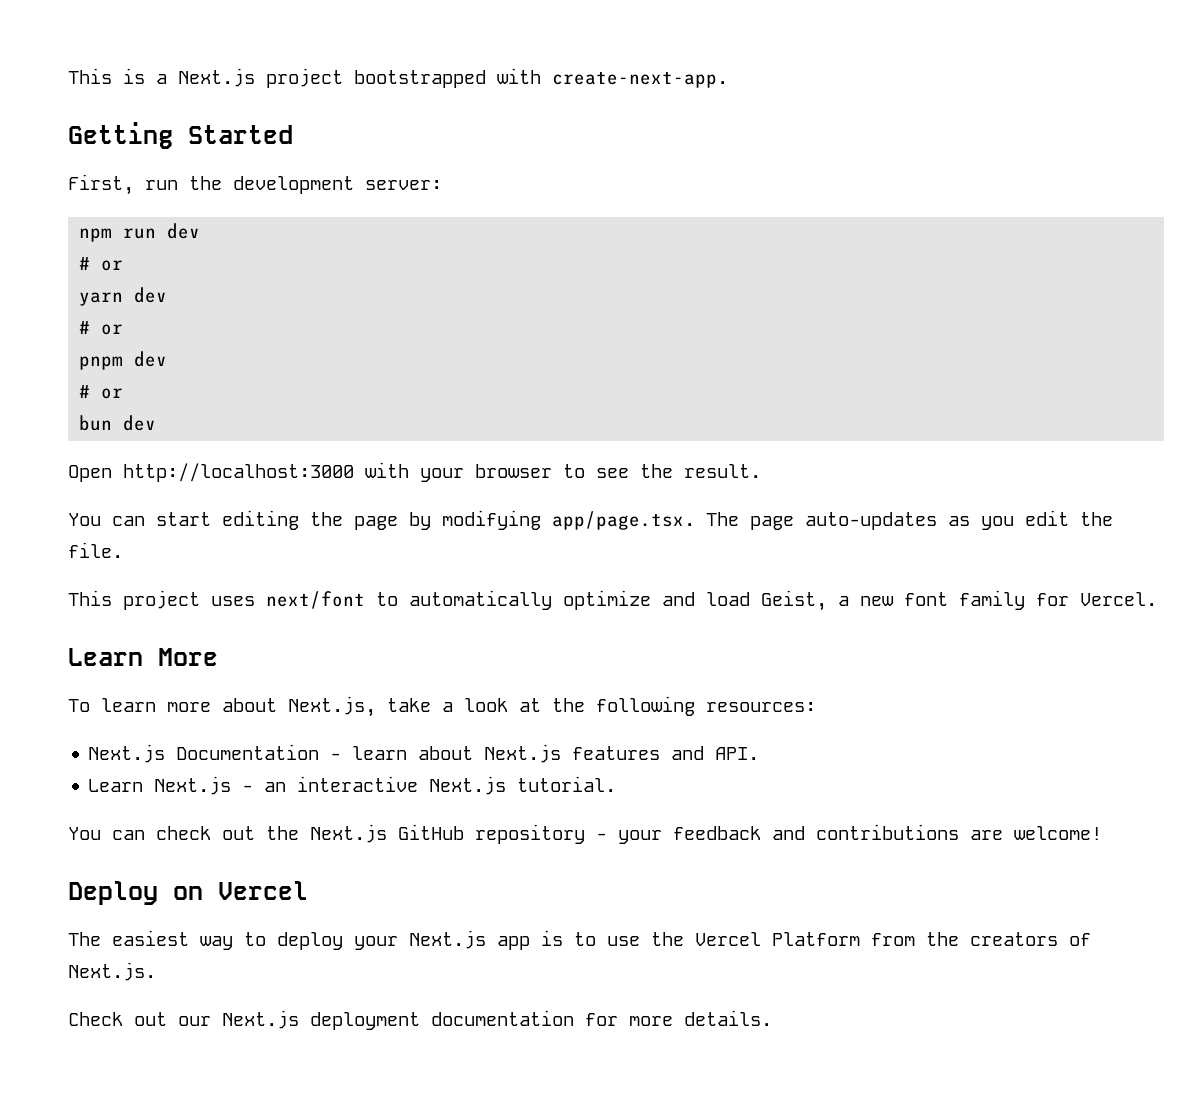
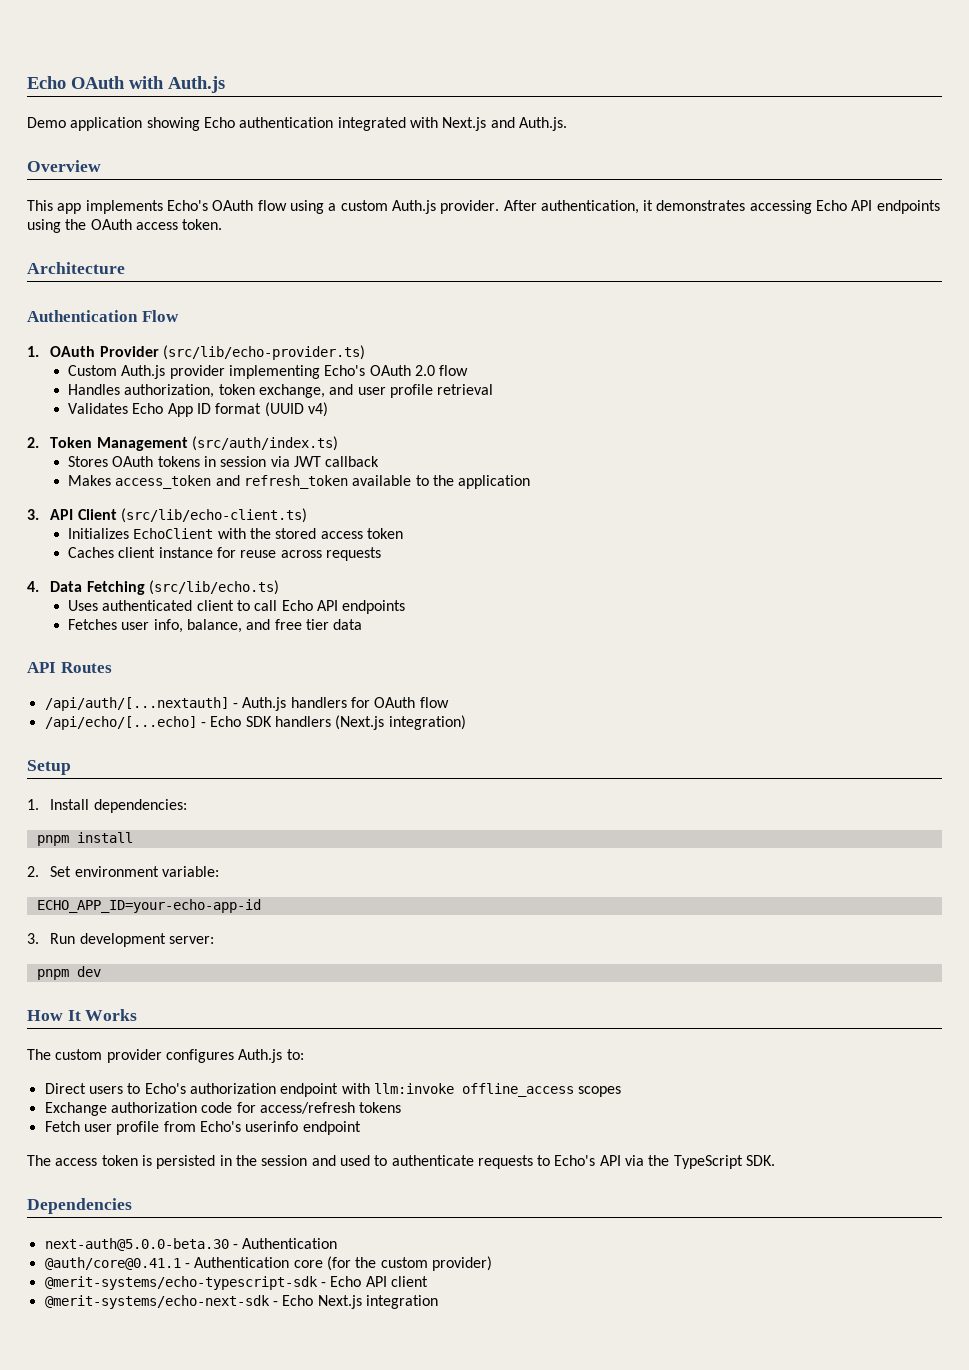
- This is a Next.js project bootstrapped with create-next-app.
- Getting Started
- First, run the development server:
- npm run dev
- # or
- yarn dev
- # or
+ Echo OAuth with Auth.js
+ Demo application showing Echo authentication integrated with Next.js and Auth.js.
+ Overview
+ This app implements Echo's OAuth flow using a custom Auth.js provider. After authentication, it demonstrates accessing Echo API endpoints using the OAuth access token.
+ Architecture
+ Authentication Flow
+ 1. OAuth Provider (src/lib/echo-provider.ts)
+ Custom Auth.js provider implementing Echo's OAuth 2.0 flow
+ Handles authorization, token exchange, and user profile retrieval
+ Validates Echo App ID format (UUID v4)
+ 2. Token Management (src/auth/index.ts)
+ Stores OAuth tokens in session via JWT callback
+ Makes access_token and refresh_token available to the application
+ 3. API Client (src/lib/echo-client.ts)
+ Initializes EchoClient with the stored access token
+ Caches client instance for reuse across requests
+ 4. Data Fetching (src/lib/echo.ts)
+ Uses authenticated client to call Echo API endpoints
+ Fetches user info, balance, and free tier data
+ API Routes
+ /api/auth/[...nextauth] - Auth.js handlers for OAuth flow
+ /api/echo/[...echo] - Echo SDK handlers (Next.js integration)
+ Setup
+ 1. Install dependencies:
+ pnpm install
+ 2. Set environment variable:
+ ECHO_APP_ID=your-echo-app-id
+ 3. Run development server:
  pnpm dev
- # or
- bun dev
- Open http://localhost:3000 with your browser to see the result.
- You can start editing the page by modifying app/page.tsx. The page auto-updates as you edit the file.
- This project uses next/font to automatically optimize and load Geist, a new font family for Vercel.
- Learn More
- To learn more about Next.js, take a look at the following resources:
- Next.js Documentation - learn about Next.js features and API.
- Learn Next.js - an interactive Next.js tutorial.
- You can check out the Next.js GitHub repository - your feedback and contributions are welcome!
- Deploy on Vercel
- The easiest way to deploy your Next.js app is to use the Vercel Platform from the creators of Next.js.
- Check out our Next.js deployment documentation for more details.
+ How It Works
+ The custom provider configures Auth.js to:
+ Direct users to Echo's authorization endpoint with llm:invoke offline_access scopes
+ Exchange authorization code for access/refresh tokens
+ Fetch user profile from Echo's userinfo endpoint
+ The access token is persisted in the session and used to authenticate requests to Echo's API via the TypeScript SDK.
+ Dependencies
+ next-auth@5.0.0-beta.30 - Authentication
+ @auth/core@0.41.1 - Authentication core (for the custom provider)
+ @merit-systems/echo-typescript-sdk - Echo API client
+ @merit-systems/echo-next-sdk - Echo Next.js integration

